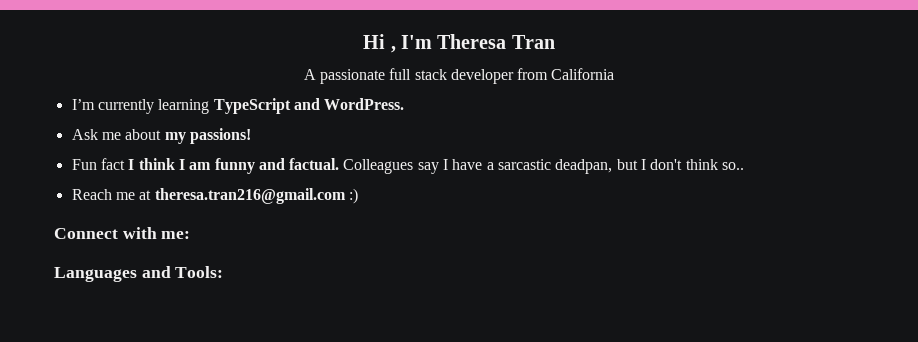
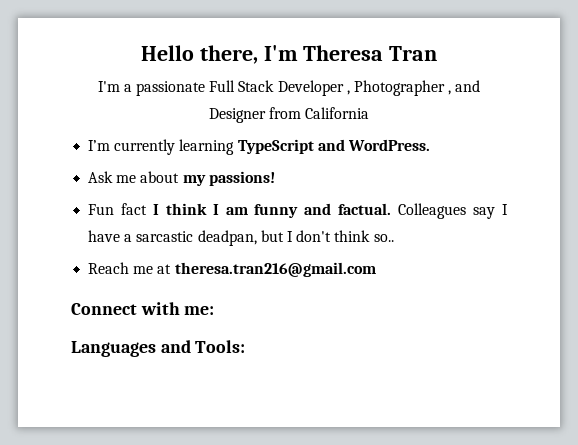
- Hi , I'm Theresa Tran
+ Hello there, I'm Theresa Tran
- A passionate full stack developer from California
+ I'm a passionate Full Stack Developer , Photographer , and Designer from California
- Reach me at theresa.tran216@gmail.com :)
+ Reach me at theresa.tran216@gmail.com

